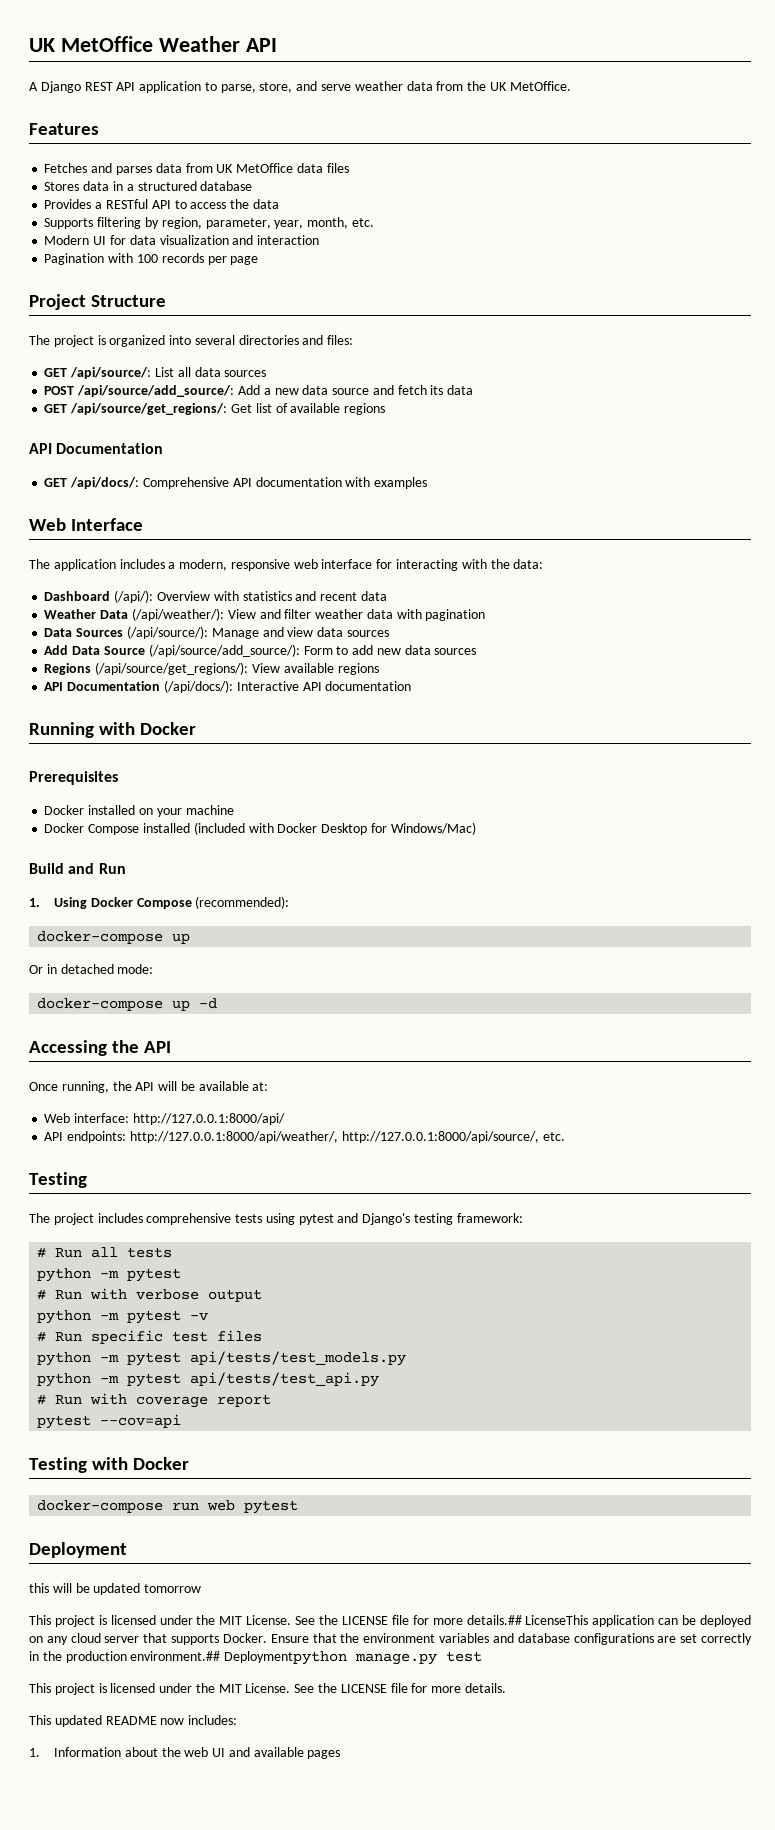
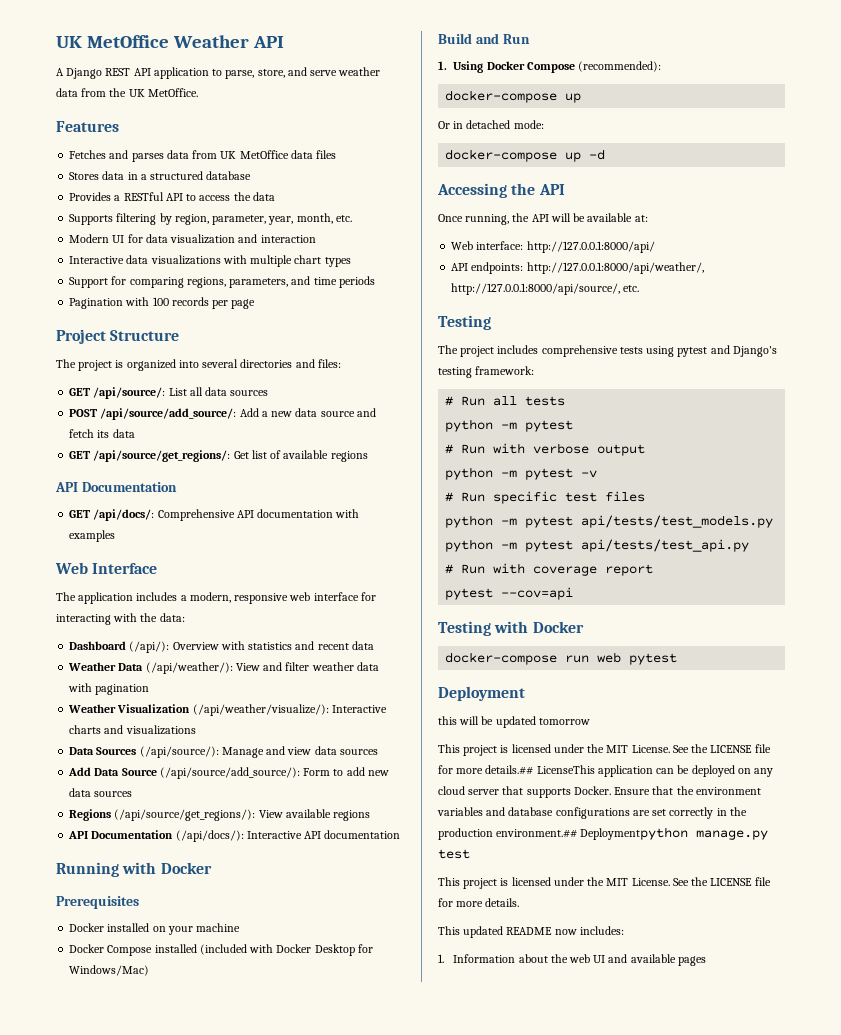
+ Interactive data visualizations with multiple chart types
+ Support for comparing regions, parameters, and time periods
+ Weather Visualization (/api/weather/visualize/): Interactive charts and visualizations

